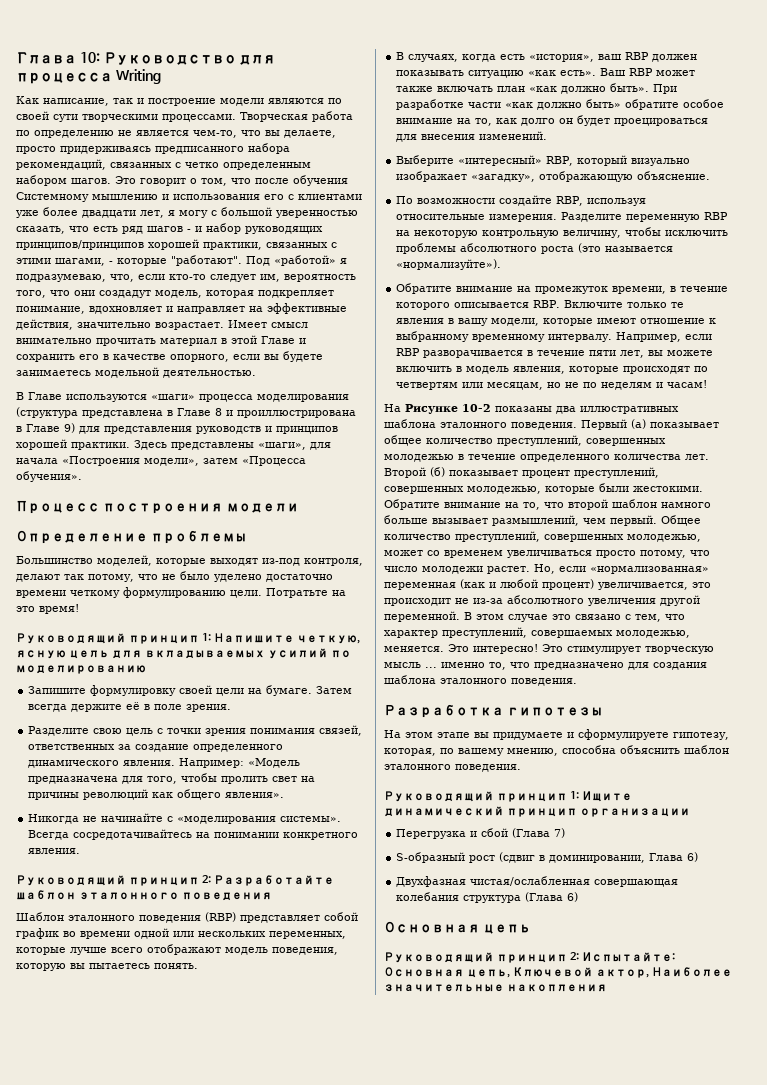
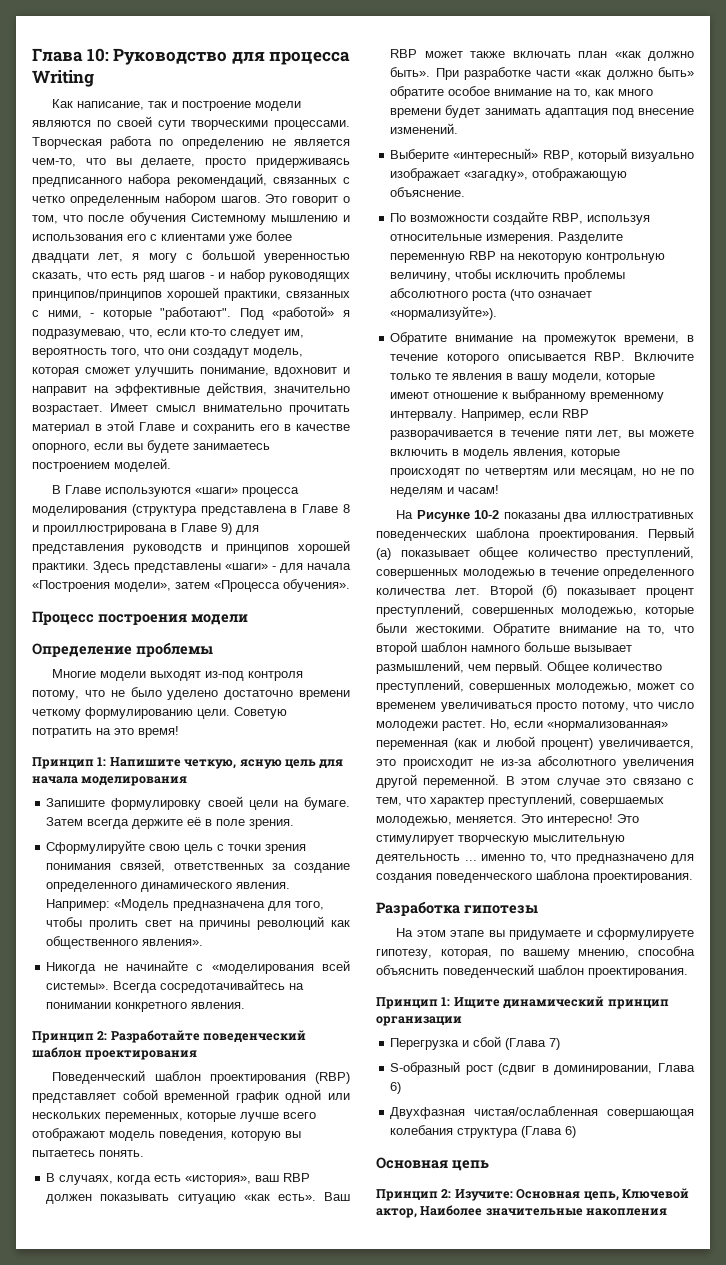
- Это говорит о том, что после обучения Системному мышлению и использования его с клиентами уже более двадцати лет, я могу с большой уверенностью сказать, что есть ряд шагов - и набор руководящих принципов/принципов хорошей практики, связанных с этими шагами, - которые "работают".
+ Это говорит о том, что после обучения Системному мышлению и использования его с клиентами уже более двадцати лет, я могу с большой уверенностью сказать, что есть ряд шагов - и набор руководящих принципов/принципов хорошей практики, связанных с ними, - которые "работают".
- Под «работой» я подразумеваю, что, если кто-то следует им, вероятность того, что они создадут модель, которая подкрепляет понимание, вдохновляет и направляет на эффективные действия, значительно возрастает.
+ Под «работой» я подразумеваю, что, если кто-то следует им, вероятность того, что они создадут модель, которая сможет улучшить понимание, вдохновит и направит на эффективные действия, значительно возрастает.
- Имеет смысл внимательно прочитать материал в этой Главе и сохранить его в качестве опорного, если вы будете занимаетесь модельной деятельностью.
+ Имеет смысл внимательно прочитать материал в этой Главе и сохранить его в качестве опорного, если вы будете занимаетесь построением моделей.
- Здесь представлены «шаги», для начала «Построения модели», затем «Процесса обучения».
+ Здесь представлены «шаги» - для начала «Построения модели», затем «Процесса обучения».
- Большинство моделей, которые выходят из-под контроля, делают так потому, что не было уделено достаточно времени четкому формулированию цели.
+ Многие модели выходят из-под контроля потому, что не было уделено достаточно времени четкому формулированию цели.
- Потратьте на это время!
+ Советую потратить на это время!
- Руководящий принцип 1: Напишите четкую, ясную цель для вкладываемых усилий по моделированию
+ Принцип 1: Напишите четкую, ясную цель для начала моделирования
- Разделите свою цель с точки зрения понимания связей, ответственных за создание определенного динамического явления.
+ Сформулируйте свою цель с точки зрения понимания связей, ответственных за создание определенного динамического явления.
- Например: «Модель предназначена для того, чтобы пролить свет на причины революций как общего явления».
+ Например: «Модель предназначена для того, чтобы пролить свет на причины революций как общественного явления».
- Никогда не начинайте с «моделирования системы».
+ Никогда не начинайте с «моделирования всей системы».
- Руководящий принцип 2: Разработайте шаблон эталонного поведения
- Шаблон эталонного поведения (RBP) представляет собой график во времени одной или нескольких переменных, которые лучше всего отображают модель поведения, которую вы пытаетесь понять.
+ Принцип 2: Разработайте поведенческий шаблон проектирования
+ Поведенческий шаблон проектирования (RBP) представляет собой временной график одной или нескольких переменных, которые лучше всего отображают модель поведения, которую вы пытаетесь понять.
- При разработке части «как должно быть» обратите особое внимание на то, как долго он будет проецироваться для внесения изменений.
+ При разработке части «как должно быть» обратите особое внимание на то, как много времени будет занимать адаптация под внесение изменений.
- Разделите переменную RBP на некоторую контрольную величину, чтобы исключить проблемы абсолютного роста (это называется «нормализуйте»).
+ Разделите переменную RBP на некоторую контрольную величину, чтобы исключить проблемы абсолютного роста (что означает «нормализуйте»).
- На Рисунке 10-2 показаны два иллюстративных шаблона эталонного поведения.
+ На Рисунке 10-2 показаны два иллюстративных поведенческих шаблона проектирования.
- Это стимулирует творческую мысль ... именно то, что предназначено для создания шаблона эталонного поведения.
+ Это стимулирует творческую мыслительную деятельность ... именно то, что предназначено для создания поведенческого шаблона проектирования.
- На этом этапе вы придумаете и сформулируете гипотезу, которая, по вашему мнению, способна объяснить шаблон эталонного поведения.
- Руководящий принцип 1: Ищите динамический принцип организации
+ На этом этапе вы придумаете и сформулируете гипотезу, которая, по вашему мнению, способна объяснить поведенческий шаблон проектирования.
+ Принцип 1: Ищите динамический принцип организации
- Руководящий принцип 2: Испытайте: Основная цепь, Ключевой актор, Наиболее значительные накопления
+ Принцип 2: Изучите: Основная цепь, Ключевой актор, Наиболее значительные накопления

